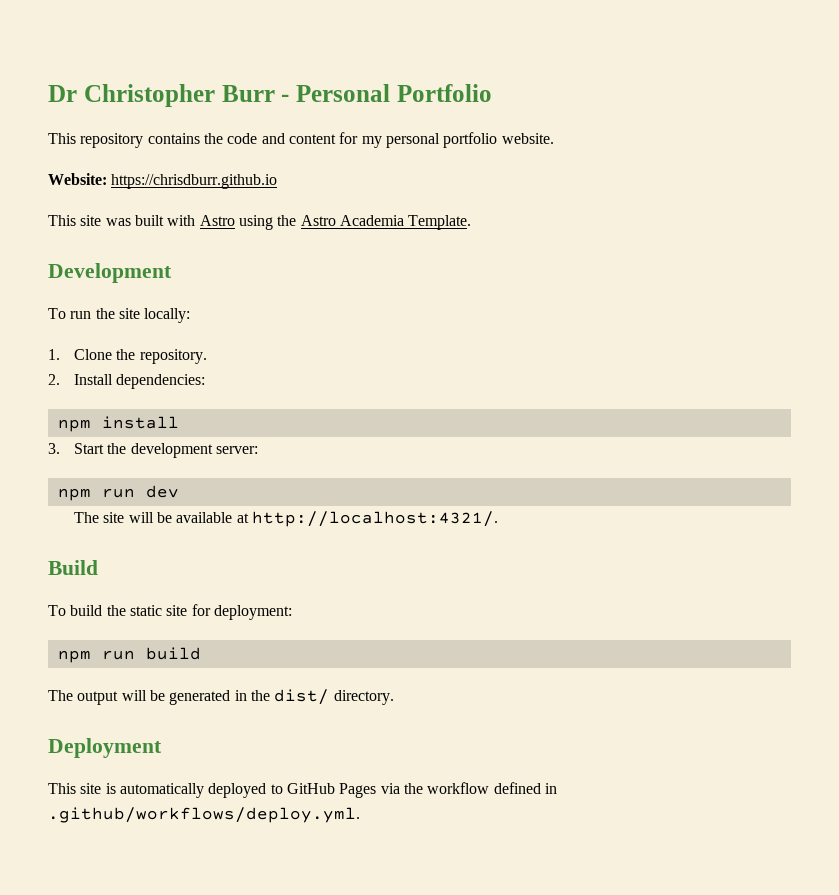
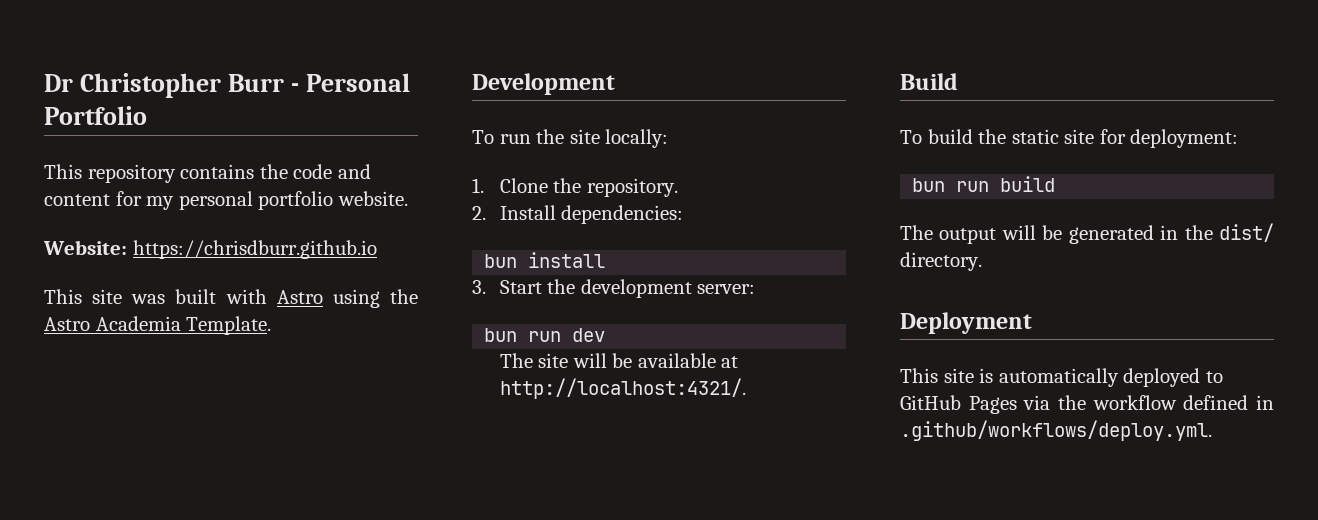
- npm install
+ bun install
- npm run dev
+ bun run dev
- npm run build
+ bun run build

